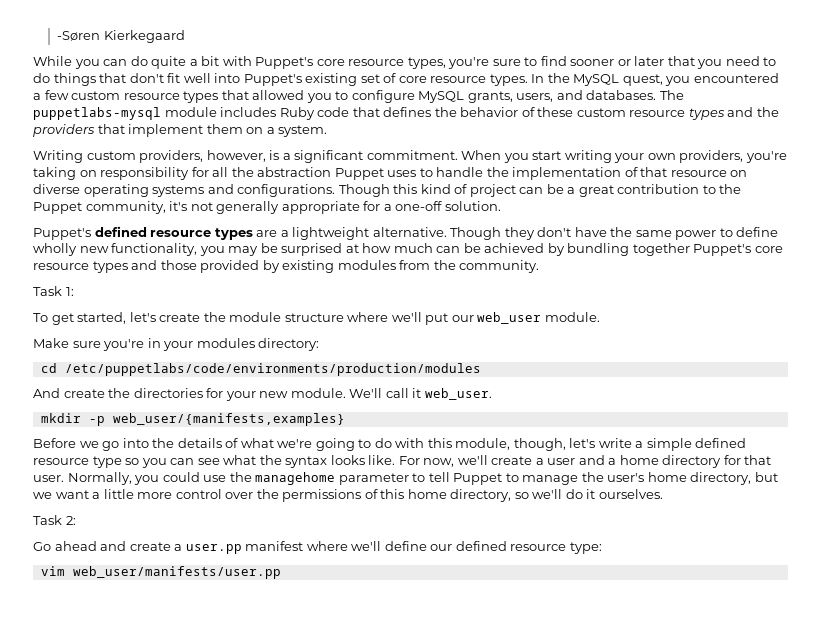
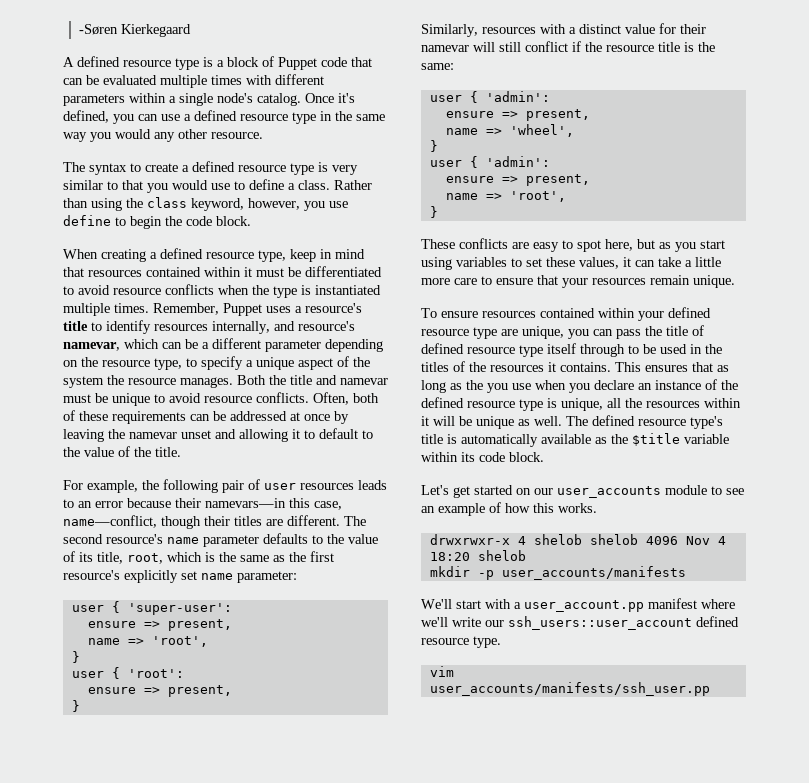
- While you can do quite a bit with Puppet's core resource types, you're sure to find sooner or later that you need to do things that don't fit well into Puppet's existing set of core resource types. In the MySQL quest, you encountered a few custom resource types that allowed you to configure MySQL grants, users, and databases. The puppetlabs-mysql module includes Ruby code that defines the behavior of these custom resource types and the providers that implement them on a system.
- Writing custom providers, however, is a significant commitment. When you start writing your own providers, you're taking on responsibility for all the abstraction Puppet uses to handle the implementation of that resource on diverse operating systems and configurations. Though this kind of project can be a great contribution to the Puppet community, it's not generally appropriate for a one-off solution.
- Puppet's defined resource types are a lightweight alternative. Though they don't have the same power to define wholly new functionality, you may be surprised at how much can be achieved by bundling together Puppet's core resource types and those provided by existing modules from the community.
- Task 1:
- To get started, let's create the module structure where we'll put our web_user module.
- Make sure you're in your modules directory:
- cd /etc/puppetlabs/code/environments/production/modules
- And create the directories for your new module. We'll call it web_user.
- mkdir -p web_user/{manifests,examples}
- Before we go into the details of what we're going to do with this module, though, let's write a simple defined resource type so you can see what the syntax looks like. For now, we'll create a user and a home directory for that user. Normally, you could use the managehome parameter to tell Puppet to manage the user's home directory, but we want a little more control over the permissions of this home directory, so we'll do it ourselves.
- Task 2:
- Go ahead and create a user.pp manifest where we'll define our defined resource type:
+ A defined resource type is a block of Puppet code that can be evaluated multiple times with different parameters within a single node's catalog. Once it's defined, you can use a defined resource type in the same way you would any other resource.
+ The syntax to create a defined resource type is very similar to that you would use to define a class. Rather than using the class keyword, however, you use define to begin the code block.
+ When creating a defined resource type, keep in mind that resources contained within it must be differentiated to avoid resource conflicts when the type is instantiated multiple times. Remember, Puppet uses a resource's title to identify resources internally, and resource's namevar, which can be a different parameter depending on the resource type, to specify a unique aspect of the system the resource manages. Both the title and namevar must be unique to avoid resource conflicts. Often, both of these requirements can be addressed at once by leaving the namevar unset and allowing it to default to the value of the title.
+ For example, the following pair of user resources leads to an error because their namevars—in this case, name—conflict, though their titles are different. The second resource's name parameter defaults to the value of its title, root, which is the same as the first resource's explicitly set name parameter:
+ user { 'super-user':
+ ensure => present,
+ name => 'root',
+ }
+ user { 'root':
+ ensure => present,
+ }
+ Similarly, resources with a distinct value for their namevar will still conflict if the resource title is the same:
+ user { 'admin':
+ ensure => present,
+ name => 'wheel',
+ }
+ user { 'admin':
+ ensure => present,
+ name => 'root',
+ }
+ These conflicts are easy to spot here, but as you start using variables to set these values, it can take a little more care to ensure that your resources remain unique.
+ To ensure resources contained within your defined resource type are unique, you can pass the title of defined resource type itself through to be used in the titles of the resources it contains. This ensures that as long as the you use when you declare an instance of the defined resource type is unique, all the resources within it will be unique as well. The defined resource type's title is automatically available as the $title variable within its code block.
+ Let's get started on our user_accounts module to see an example of how this works.
+ drwxrwxr-x 4 shelob shelob 4096 Nov 4 18:20 shelob
+ mkdir -p user_accounts/manifests
+ We'll start with a user_account.pp manifest where we'll write our ssh_users::user_account defined resource type.
- vim web_user/manifests/user.pp
+ vim user_accounts/manifests/ssh_user.pp

